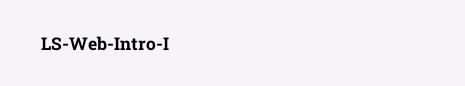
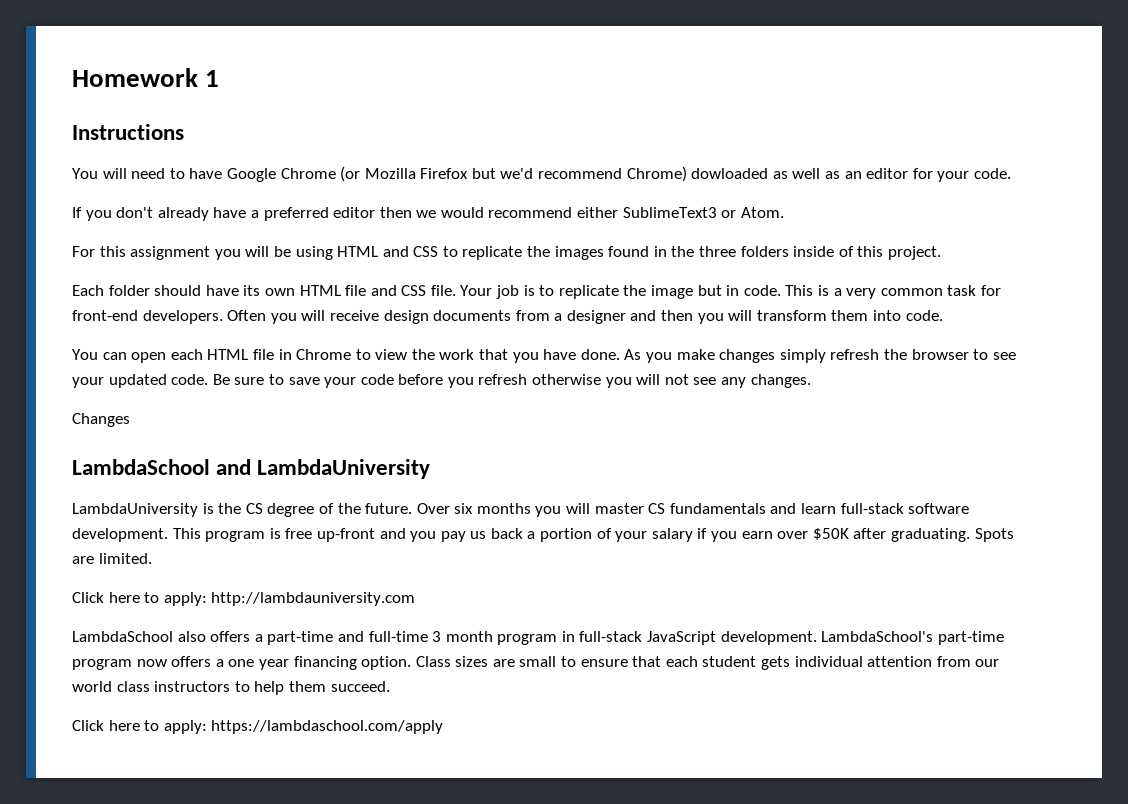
- LS-Web-Intro-I
+ Homework 1
+ Instructions
+ You will need to have Google Chrome (or Mozilla Firefox but we'd recommend Chrome) dowloaded as well as an editor for your code.
+ If you don't already have a preferred editor then we would recommend either SublimeText3 or Atom.
+ For this assignment you will be using HTML and CSS to replicate the images found in the three folders inside of this project.
+ Each folder should have its own HTML file and CSS file. Your job is to replicate the image but in code. This is a very common task for front-end developers. Often you will receive design documents from a designer and then you will transform them into code.
+ You can open each HTML file in Chrome to view the work that you have done. As you make changes simply refresh the browser to see your updated code. Be sure to save your code before you refresh otherwise you will not see any changes.
+ Changes
+ LambdaSchool and LambdaUniversity
+ LambdaUniversity is the CS degree of the future. Over six months you will master CS fundamentals and learn full-stack software development. This program is free up-front and you pay us back a portion of your salary if you earn over $50K after graduating. Spots are limited.
+ Click here to apply: http://lambdauniversity.com
+ LambdaSchool also offers a part-time and full-time 3 month program in full-stack JavaScript development. LambdaSchool's part-time program now offers a one year financing option. Class sizes are small to ensure that each student gets individual attention from our world class instructors to help them succeed.
+ Click here to apply: https://lambdaschool.com/apply

